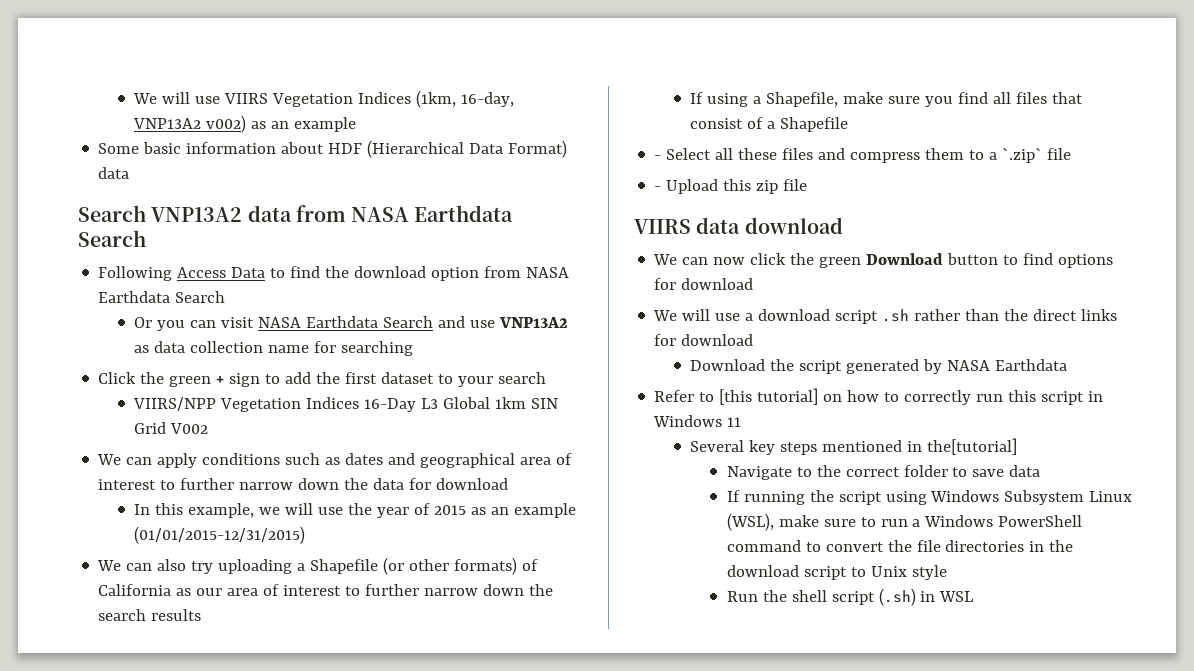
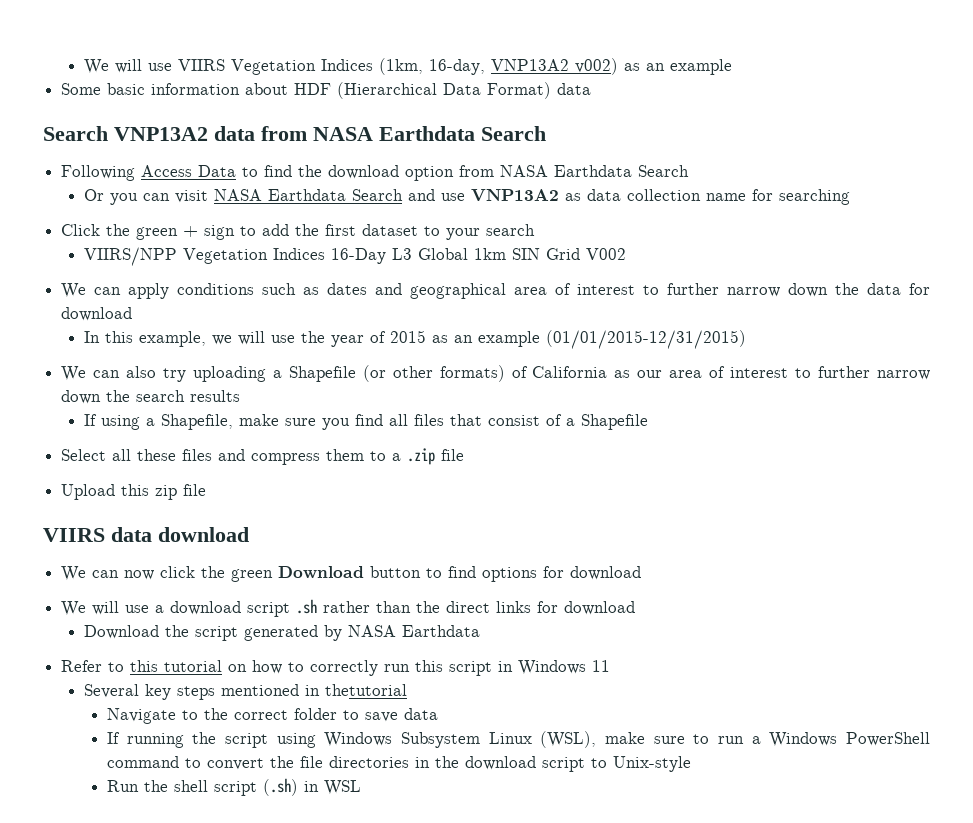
- - Select all these files and compress them to a `.zip` file
- - Upload this zip file
+ Select all these files and compress them to a .zip file
+ Upload this zip file
- Refer to [this tutorial] on how to correctly run this script in Windows 11
+ Refer to this tutorial on how to correctly run this script in Windows 11
- Several key steps mentioned in the[tutorial]
+ Several key steps mentioned in thetutorial
- If running the script using Windows Subsystem Linux (WSL), make sure to run a Windows PowerShell command to convert the file directories in the download script to Unix style
+ If running the script using Windows Subsystem Linux (WSL), make sure to run a Windows PowerShell command to convert the file directories in the download script to Unix-style

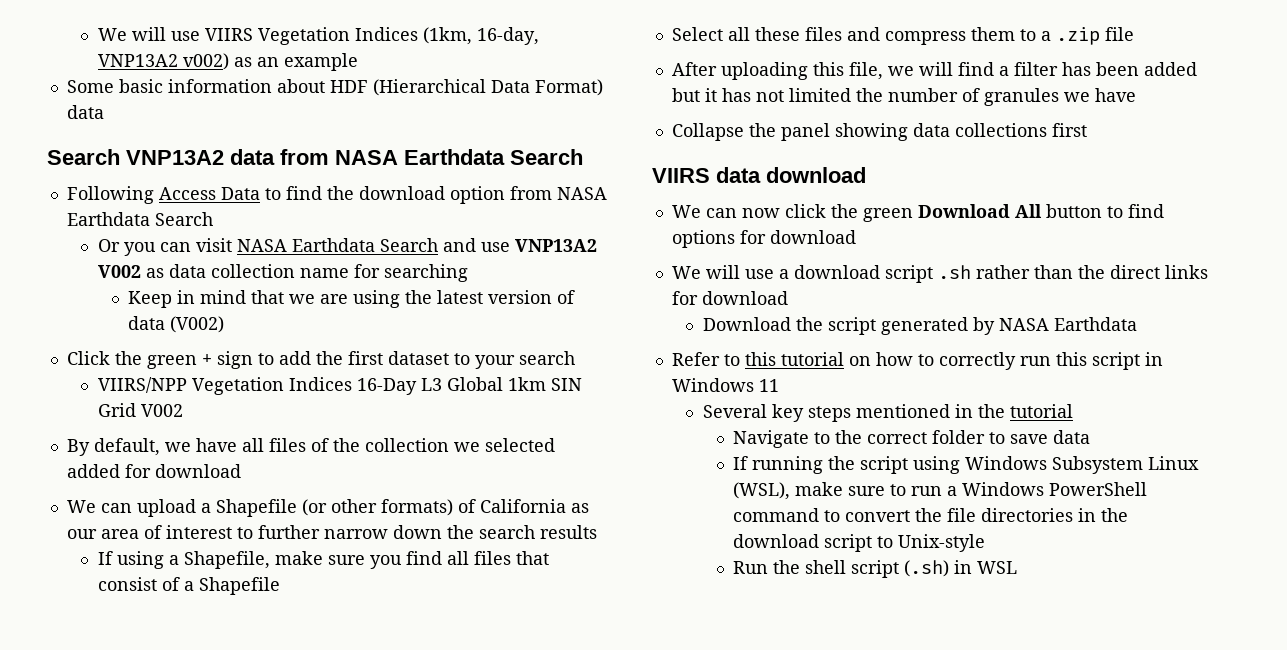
- Or you can visit NASA Earthdata Search and use VNP13A2 as data collection name for searching
+ Or you can visit NASA Earthdata Search and use VNP13A2 V002 as data collection name for searching
+ Keep in mind that we are using the latest version of data (V002)
- We can apply conditions such as dates and geographical area of interest to further narrow down the data for download
- In this example, we will use the year of 2015 as an example (01/01/2015-12/31/2015)
- We can also try uploading a Shapefile (or other formats) of California as our area of interest to further narrow down the search results
+ By default, we have all files of the collection we selected added for download
+ We can upload a Shapefile (or other formats) of California as our area of interest to further narrow down the search results
- Upload this zip file
+ After uploading this file, we will find a filter has been added but it has not limited the number of granules we have
+ Collapse the panel showing data collections first
- We can now click the green Download button to find options for download
+ We can now click the green Download All button to find options for download
- Several key steps mentioned in thetutorial
+ Several key steps mentioned in the tutorial

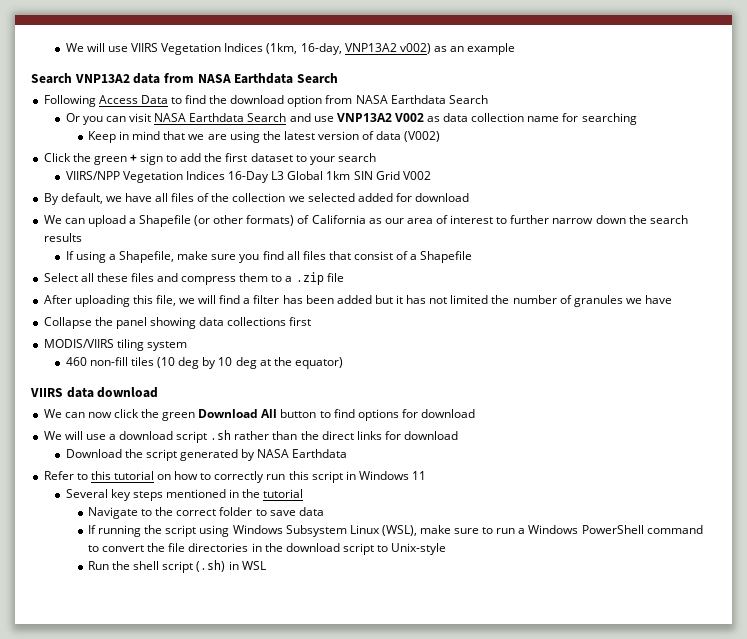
- Some basic information about HDF (Hierarchical Data Format) data
+ MODIS/VIIRS tiling system
+ 460 non-fill tiles (10 deg by 10 deg at the equator)

